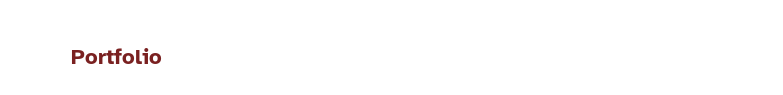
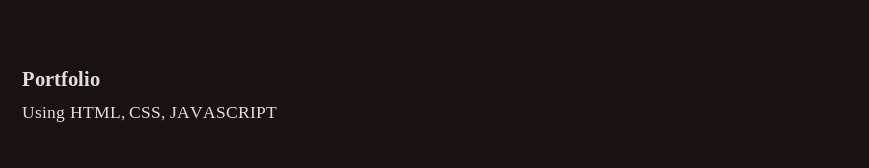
+ Using HTML, CSS, JAVASCRIPT

